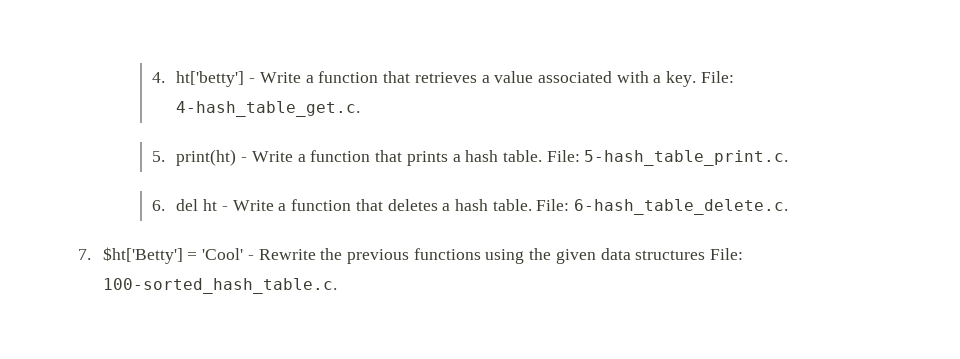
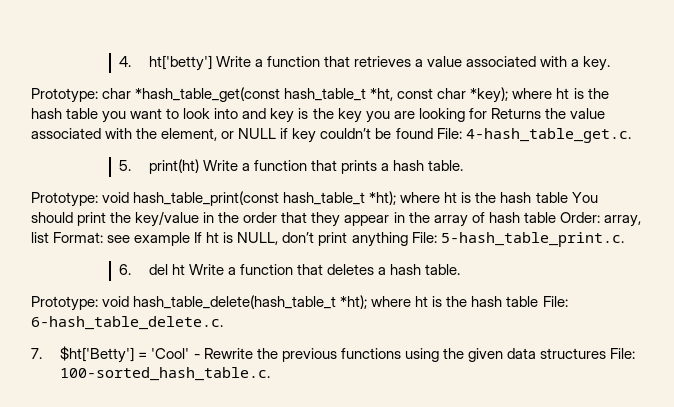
- 4. ht['betty'] - Write a function that retrieves a value associated with a key. File: 4-hash_table_get.c.
+ 4. ht['betty'] Write a function that retrieves a value associated with a key.
+ Prototype: char *hash_table_get(const hash_table_t *ht, const char *key); where ht is the hash table you want to look into and key is the key you are looking for Returns the value associated with the element, or NULL if key couldn’t be found File: 4-hash_table_get.c.
- 5. print(ht) - Write a function that prints a hash table. File: 5-hash_table_print.c.
+ 5. print(ht) Write a function that prints a hash table.
+ Prototype: void hash_table_print(const hash_table_t *ht); where ht is the hash table You should print the key/value in the order that they appear in the array of hash table Order: array, list Format: see example If ht is NULL, don’t print anything File: 5-hash_table_print.c.
- 6. del ht - Write a function that deletes a hash table. File: 6-hash_table_delete.c.
+ 6. del ht Write a function that deletes a hash table.
+ Prototype: void hash_table_delete(hash_table_t *ht); where ht is the hash table File: 6-hash_table_delete.c.

